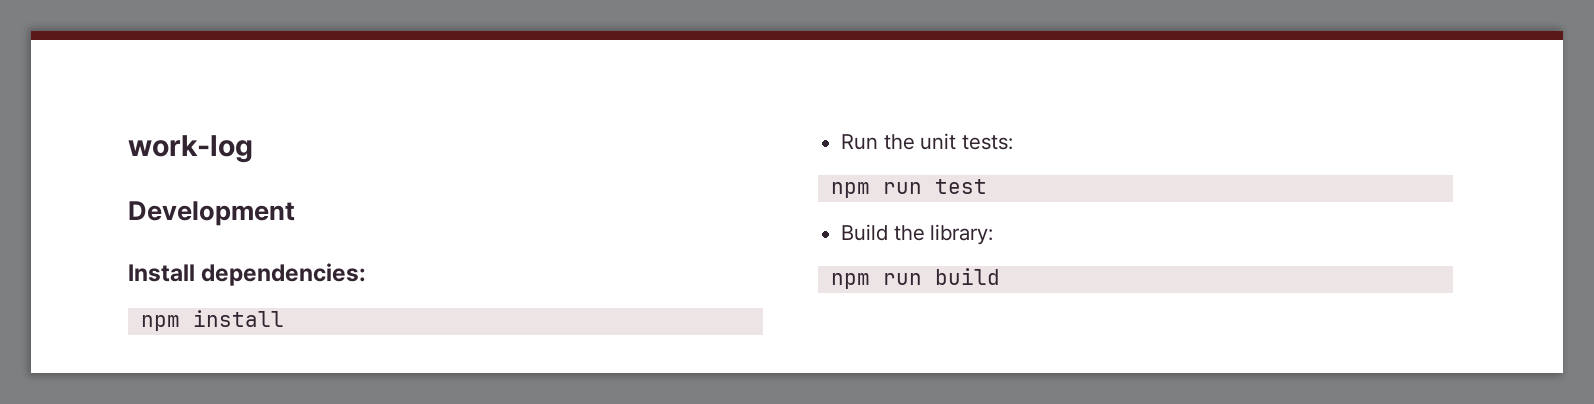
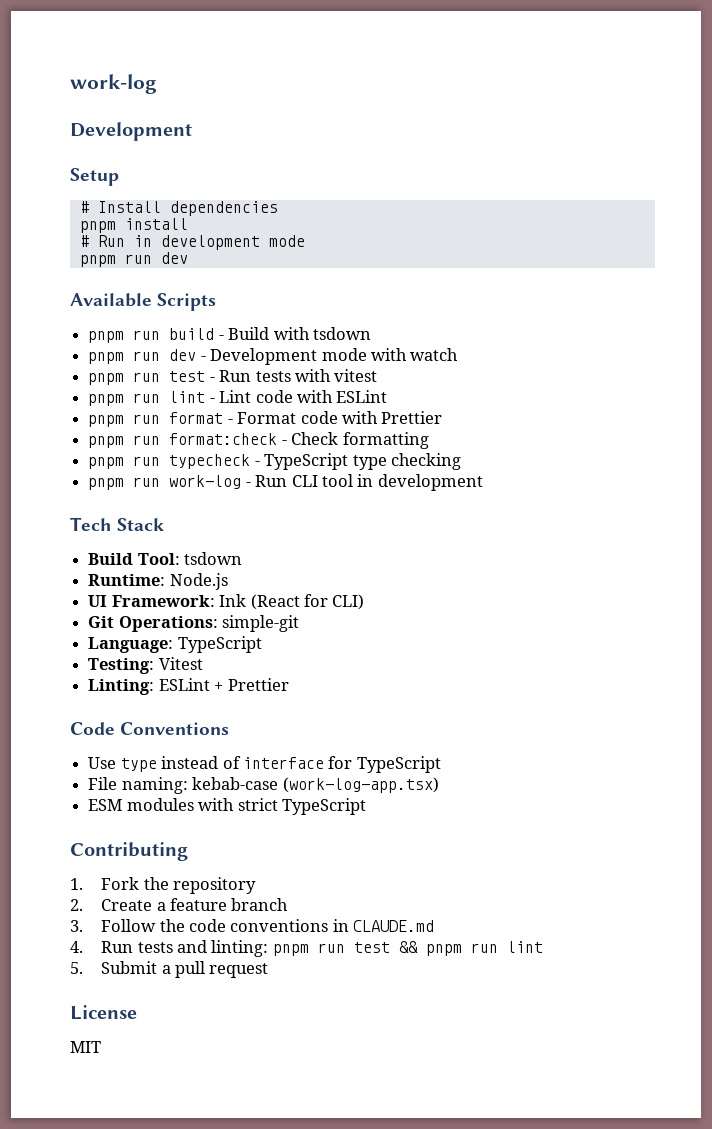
- Install dependencies:
- npm install
- Run the unit tests:
- npm run test
- Build the library:
- npm run build
+ Setup
+ # Install dependencies
+ pnpm install
+ # Run in development mode
+ pnpm run dev
+ Available Scripts
+ pnpm run build - Build with tsdown
+ pnpm run dev - Development mode with watch
+ pnpm run test - Run tests with vitest
+ pnpm run lint - Lint code with ESLint
+ pnpm run format - Format code with Prettier
+ pnpm run format:check - Check formatting
+ pnpm run typecheck - TypeScript type checking
+ pnpm run work-log - Run CLI tool in development
+ Tech Stack
+ Build Tool: tsdown
+ Runtime: Node.js
+ UI Framework: Ink (React for CLI)
+ Git Operations: simple-git
+ Language: TypeScript
+ Testing: Vitest
+ Linting: ESLint + Prettier
+ Code Conventions
+ Use type instead of interface for TypeScript
+ File naming: kebab-case (work-log-app.tsx)
+ ESM modules with strict TypeScript
+ Contributing
+ 1. Fork the repository
+ 2. Create a feature branch
+ 3. Follow the code conventions in CLAUDE.md
+ 4. Run tests and linting: pnpm run test && pnpm run lint
+ 5. Submit a pull request
+ License
+ MIT

